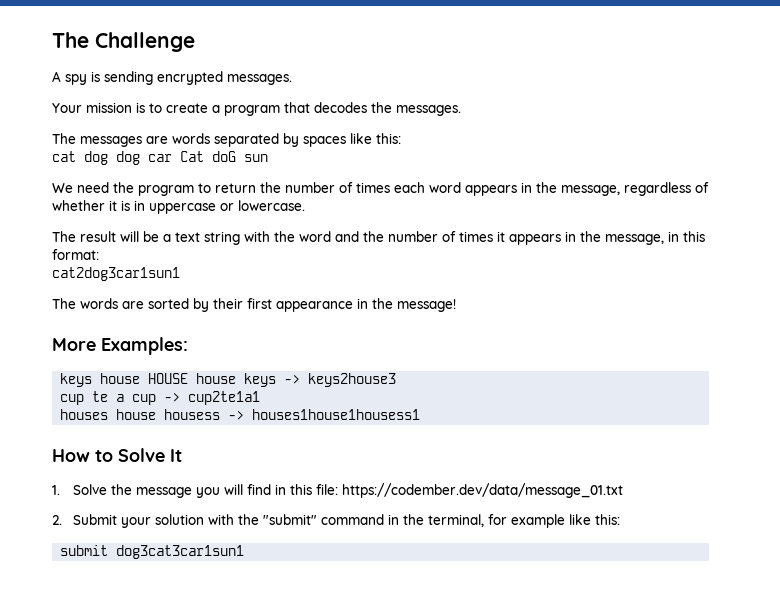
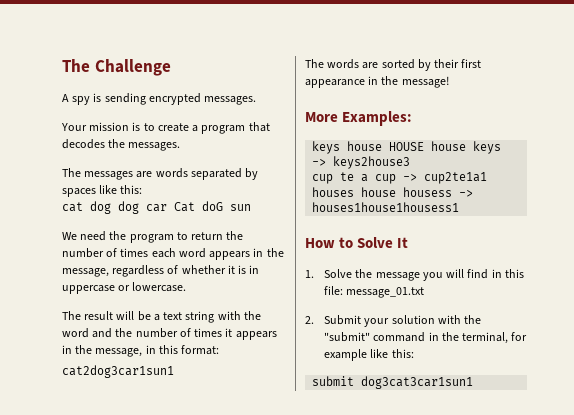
- 1. Solve the message you will find in this file: https://codember.dev/data/message_01.txt
+ 1. Solve the message you will find in this file: message_01.txt

